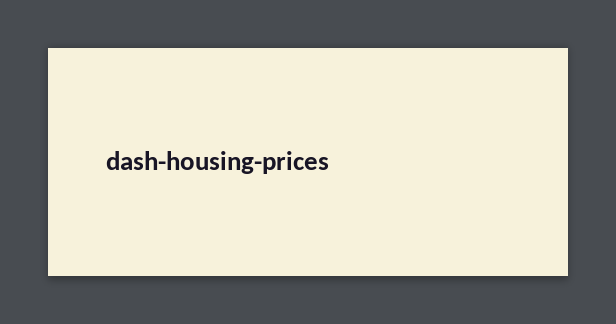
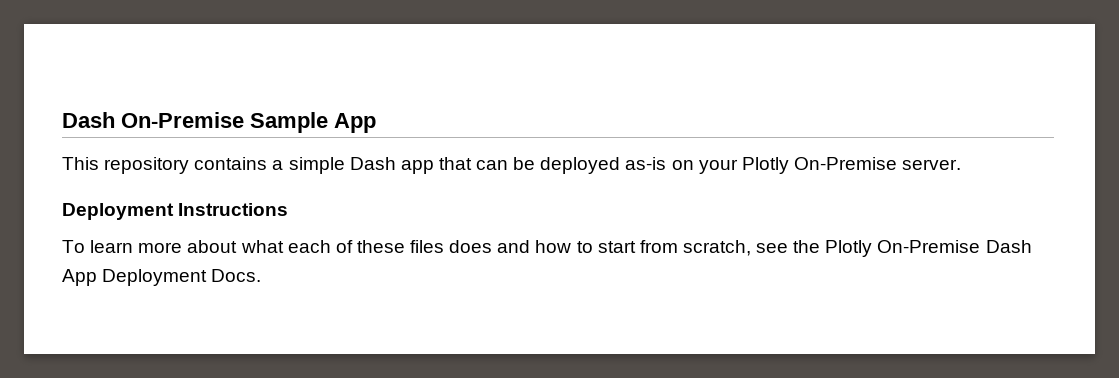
- dash-housing-prices
+ Dash On-Premise Sample App
+ This repository contains a simple Dash app that can be deployed as-is on your Plotly On-Premise server.
+ Deployment Instructions
+ To learn more about what each of these files does and how to start from scratch, see the Plotly On-Premise Dash App Deployment Docs.

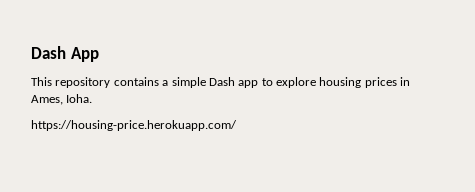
- Dash On-Premise Sample App
+ Dash App
- This repository contains a simple Dash app that can be deployed as-is on your Plotly On-Premise server.
- Deployment Instructions
- To learn more about what each of these files does and how to start from scratch, see the Plotly On-Premise Dash App Deployment Docs.
+ This repository contains a simple Dash app to explore housing prices in Ames, Ioha.
+ https://housing-price.herokuapp.com/

